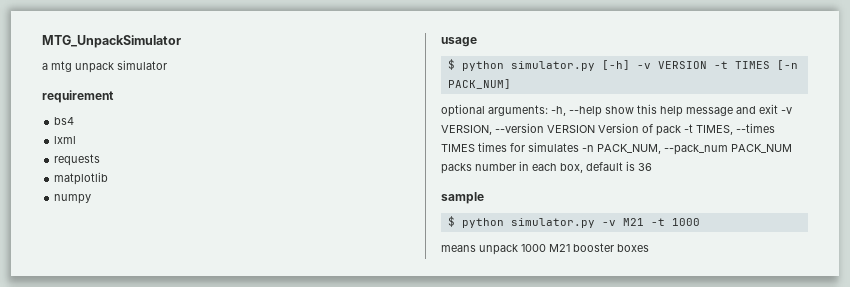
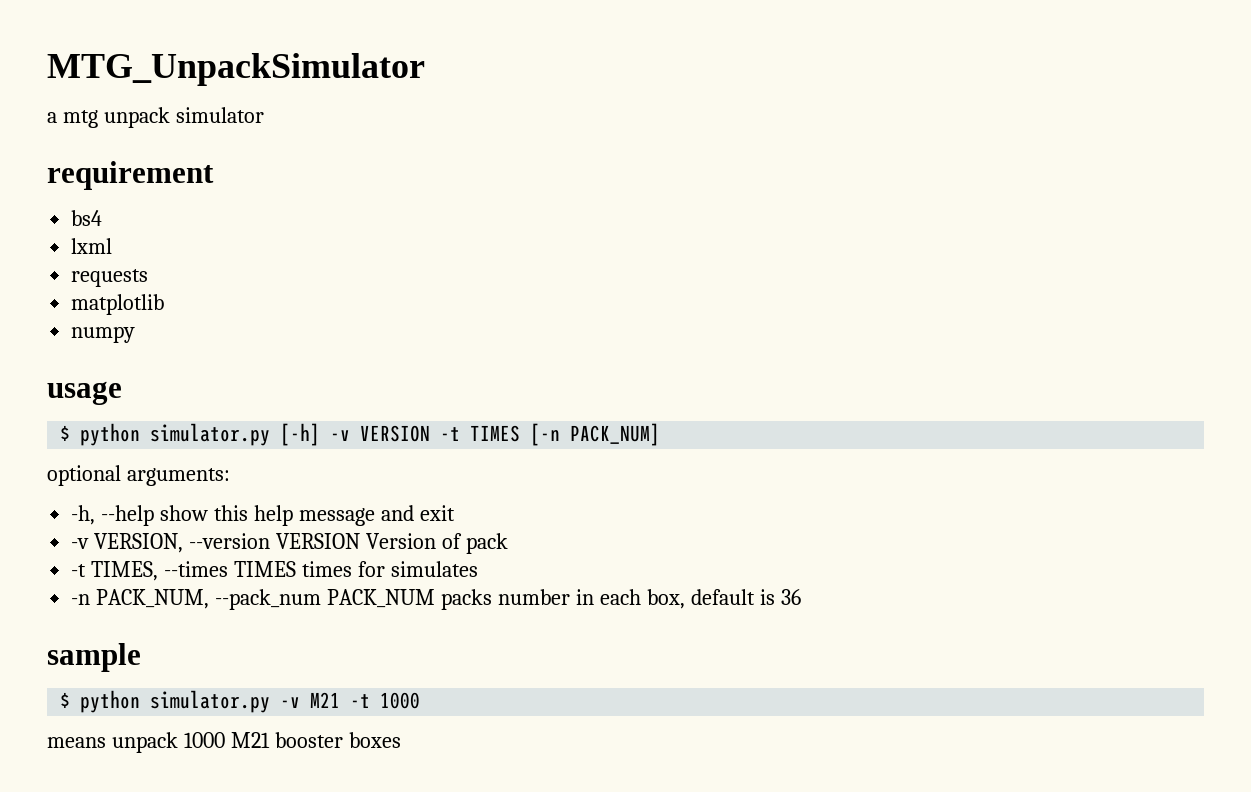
- optional arguments: -h, --help show this help message and exit -v VERSION, --version VERSION Version of pack -t TIMES, --times TIMES times for simulates -n PACK_NUM, --pack_num PACK_NUM packs number in each box, default is 36
+ optional arguments:
+ -h, --help show this help message and exit
+ -v VERSION, --version VERSION Version of pack
+ -t TIMES, --times TIMES times for simulates
+ -n PACK_NUM, --pack_num PACK_NUM packs number in each box, default is 36

